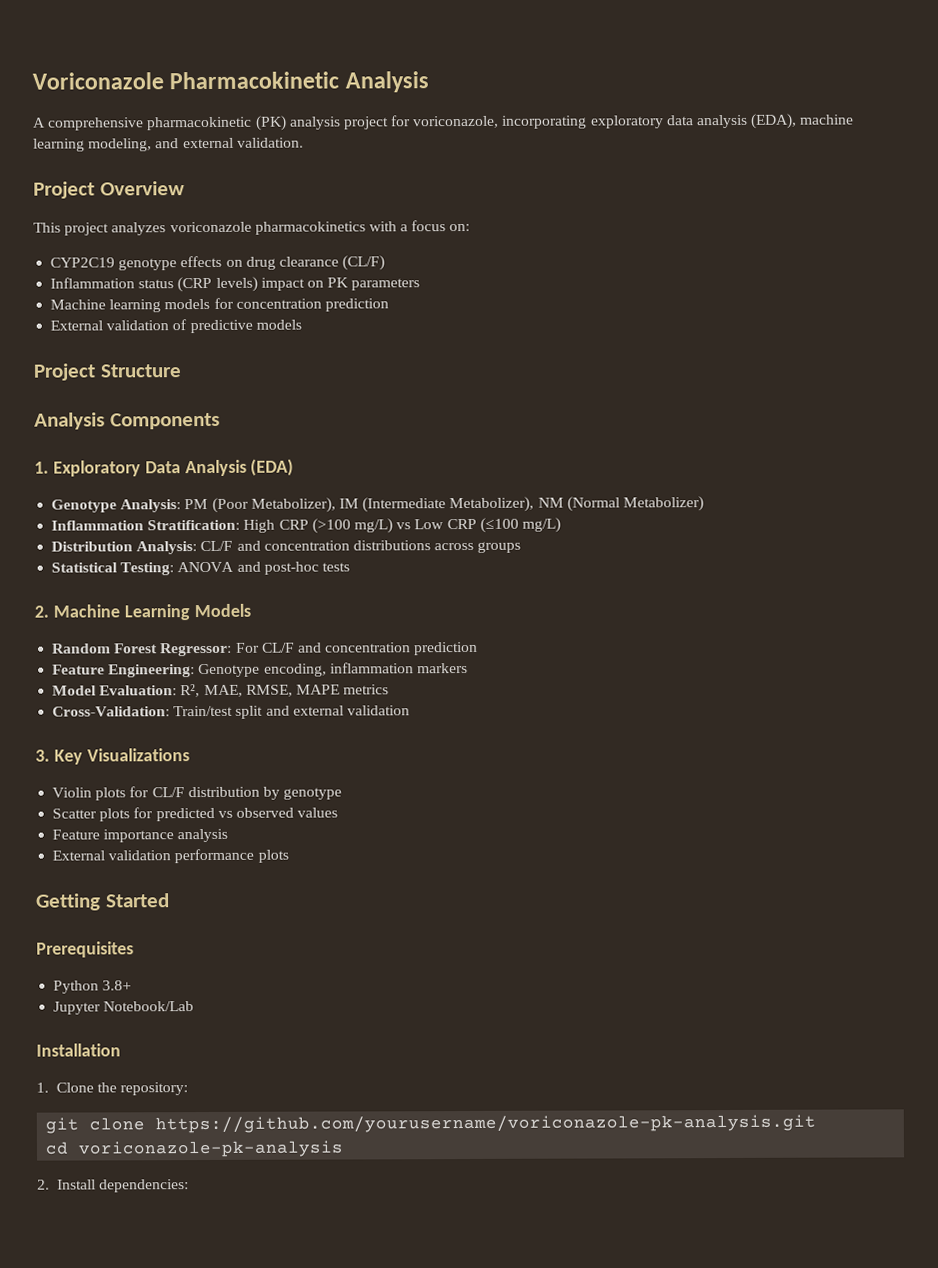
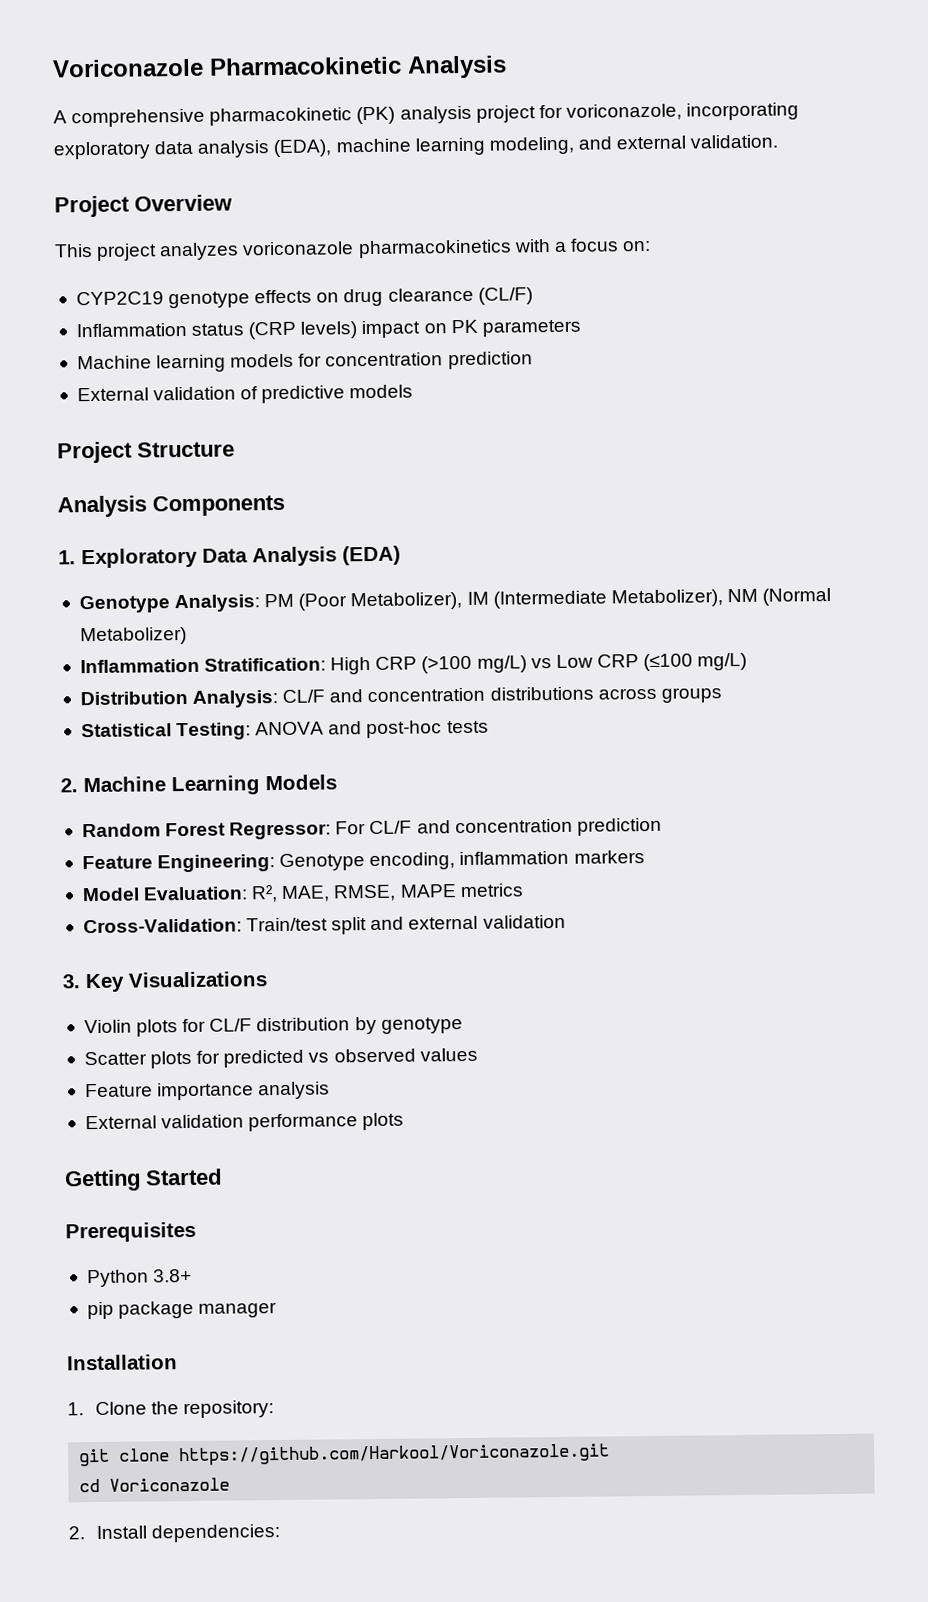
- Jupyter Notebook/Lab
+ pip package manager
- git clone https://github.com/yourusername/voriconazole-pk-analysis.git
+ git clone https://github.com/Harkool/Voriconazole.git
- cd voriconazole-pk-analysis
+ cd Voriconazole

